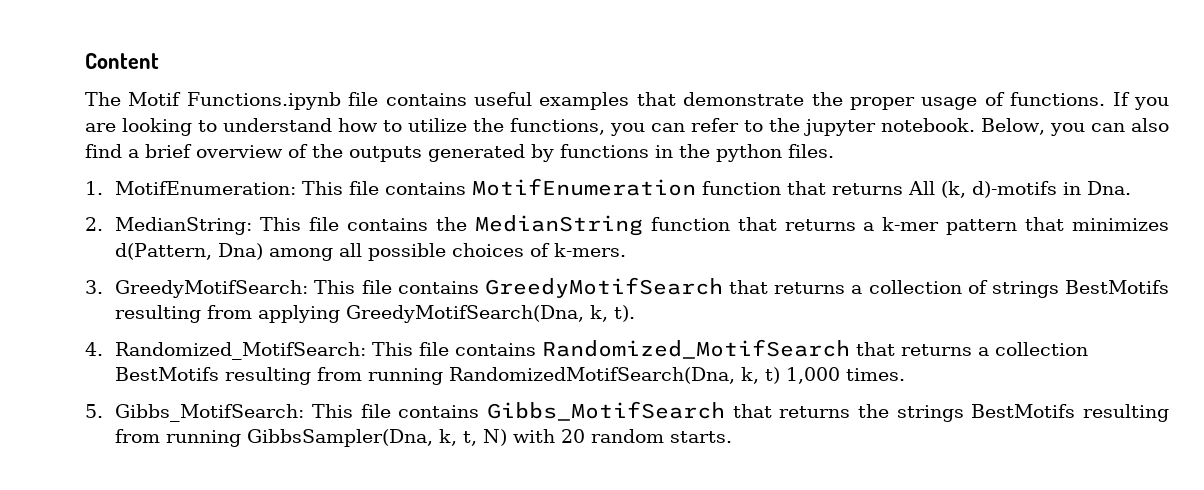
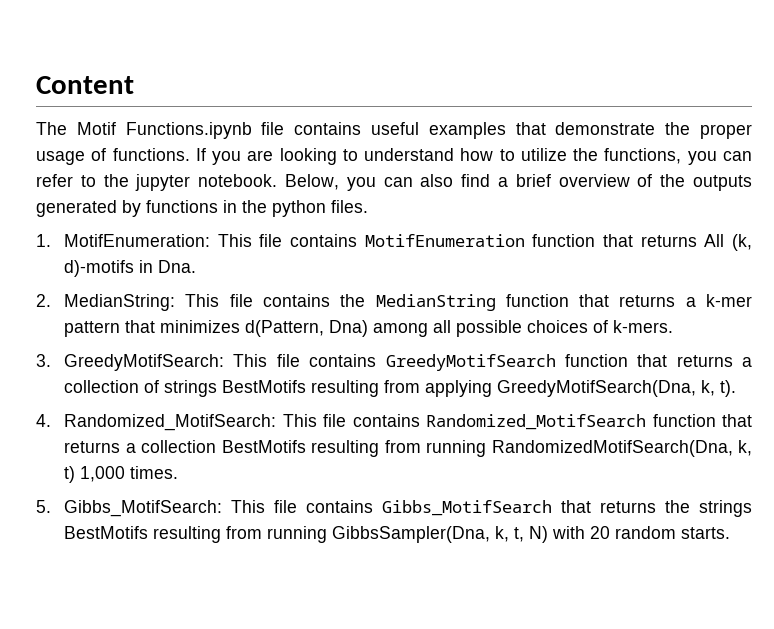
- 3. GreedyMotifSearch: This file contains GreedyMotifSearch that returns a collection of strings BestMotifs resulting from applying GreedyMotifSearch(Dna, k, t).
+ 3. GreedyMotifSearch: This file contains GreedyMotifSearch function that returns a collection of strings BestMotifs resulting from applying GreedyMotifSearch(Dna, k, t).
- 4. Randomized_MotifSearch: This file contains Randomized_MotifSearch that returns a collection BestMotifs resulting from running RandomizedMotifSearch(Dna, k, t) 1,000 times.
+ 4. Randomized_MotifSearch: This file contains Randomized_MotifSearch function that returns a collection BestMotifs resulting from running RandomizedMotifSearch(Dna, k, t) 1,000 times.

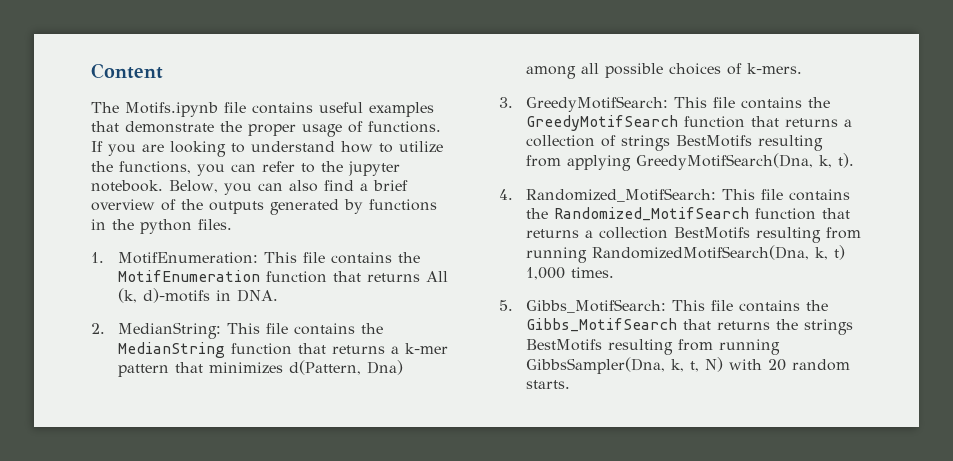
- The Motif Functions.ipynb file contains useful examples that demonstrate the proper usage of functions.
+ The Motifs.ipynb file contains useful examples that demonstrate the proper usage of functions.
- 1. MotifEnumeration: This file contains MotifEnumeration function that returns All (k, d)-motifs in Dna.
+ 1. MotifEnumeration: This file contains the MotifEnumeration function that returns All (k, d)-motifs in DNA.
- 3. GreedyMotifSearch: This file contains GreedyMotifSearch function that returns a collection of strings BestMotifs resulting from applying GreedyMotifSearch(Dna, k, t).
+ 3. GreedyMotifSearch: This file contains the GreedyMotifSearch function that returns a collection of strings BestMotifs resulting from applying GreedyMotifSearch(Dna, k, t).
- 4. Randomized_MotifSearch: This file contains Randomized_MotifSearch function that returns a collection BestMotifs resulting from running RandomizedMotifSearch(Dna, k, t) 1,000 times.
+ 4. Randomized_MotifSearch: This file contains the Randomized_MotifSearch function that returns a collection BestMotifs resulting from running RandomizedMotifSearch(Dna, k, t) 1,000 times.
- 5. Gibbs_MotifSearch: This file contains Gibbs_MotifSearch that returns the strings BestMotifs resulting from running GibbsSampler(Dna, k, t, N) with 20 random starts.
+ 5. Gibbs_MotifSearch: This file contains the Gibbs_MotifSearch that returns the strings BestMotifs resulting from running GibbsSampler(Dna, k, t, N) with 20 random starts.

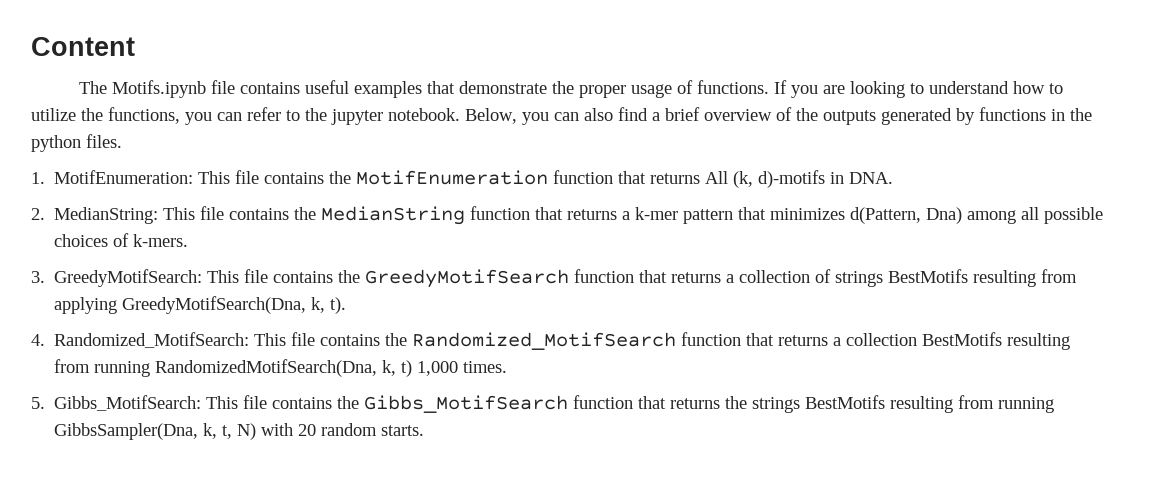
- 5. Gibbs_MotifSearch: This file contains the Gibbs_MotifSearch that returns the strings BestMotifs resulting from running GibbsSampler(Dna, k, t, N) with 20 random starts.
+ 5. Gibbs_MotifSearch: This file contains the Gibbs_MotifSearch function that returns the strings BestMotifs resulting from running GibbsSampler(Dna, k, t, N) with 20 random starts.

